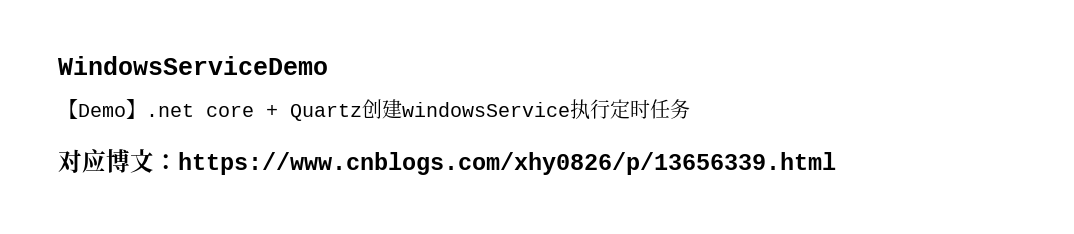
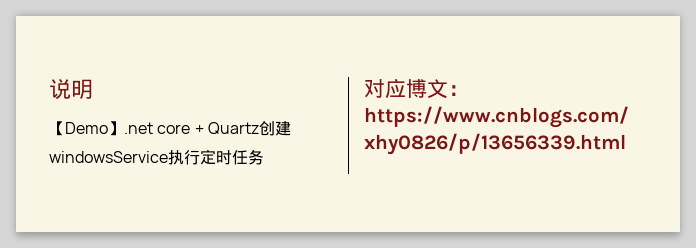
- WindowsServiceDemo
+ 说明

